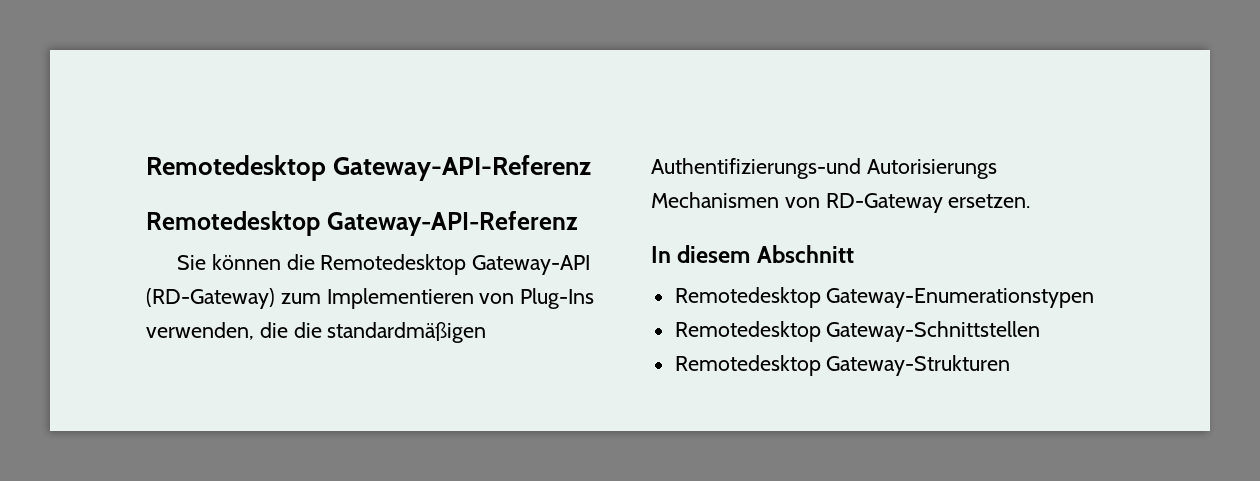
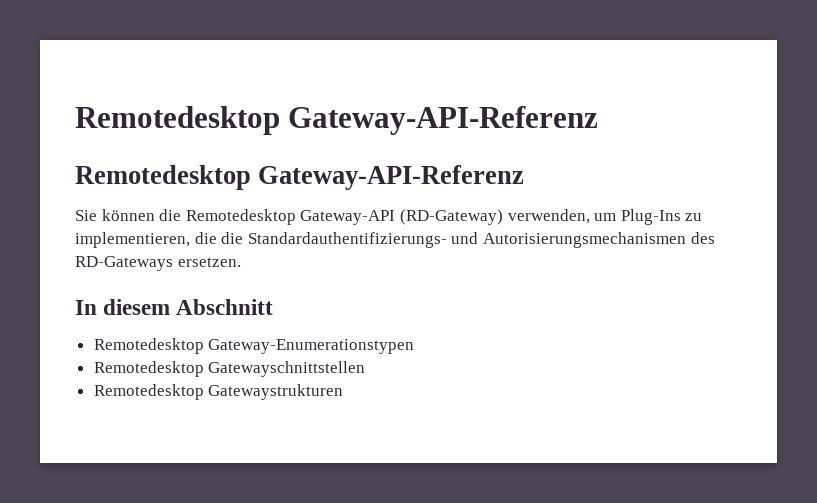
- Sie können die Remotedesktop Gateway-API (RD-Gateway) zum Implementieren von Plug-Ins verwenden, die die standardmäßigen Authentifizierungs-und Autorisierungs Mechanismen von RD-Gateway ersetzen.
+ Sie können die Remotedesktop Gateway-API (RD-Gateway) verwenden, um Plug-Ins zu implementieren, die die Standardauthentifizierungs- und Autorisierungsmechanismen des RD-Gateways ersetzen.
- Remotedesktop Gateway-Schnittstellen
- Remotedesktop Gateway-Strukturen
+ Remotedesktop Gatewayschnittstellen
+ Remotedesktop Gatewaystrukturen

